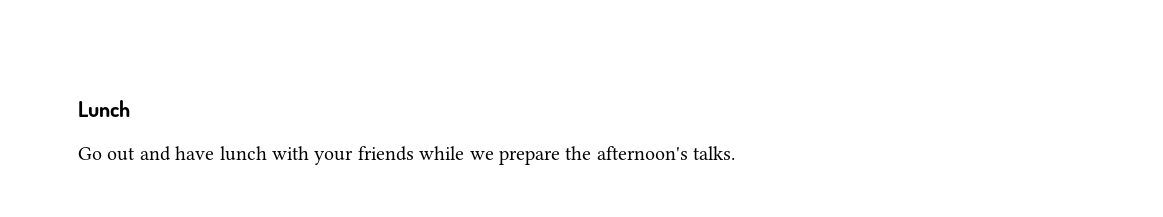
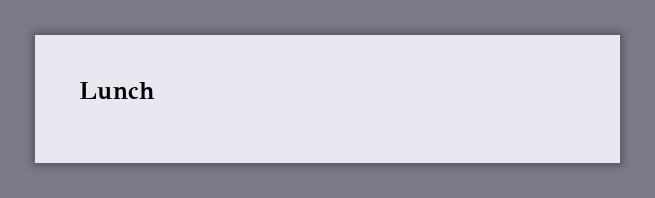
- Go out and have lunch with your friends while we prepare the afternoon's talks.

